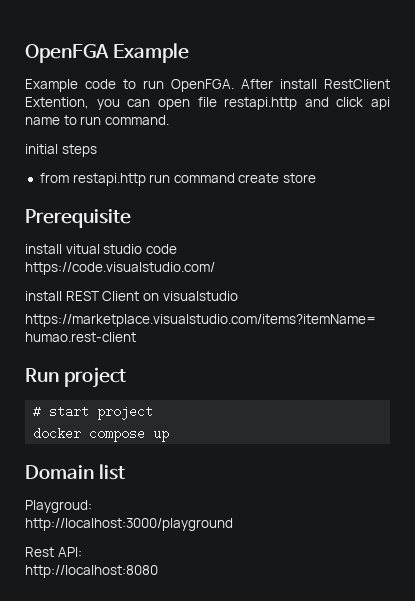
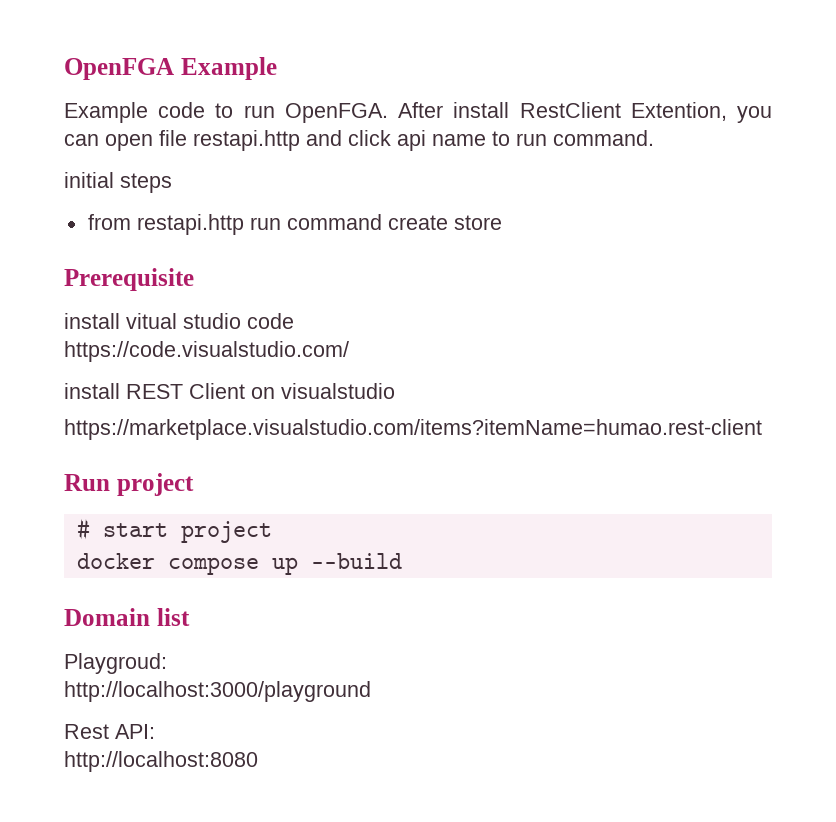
- docker compose up
+ docker compose up --build

